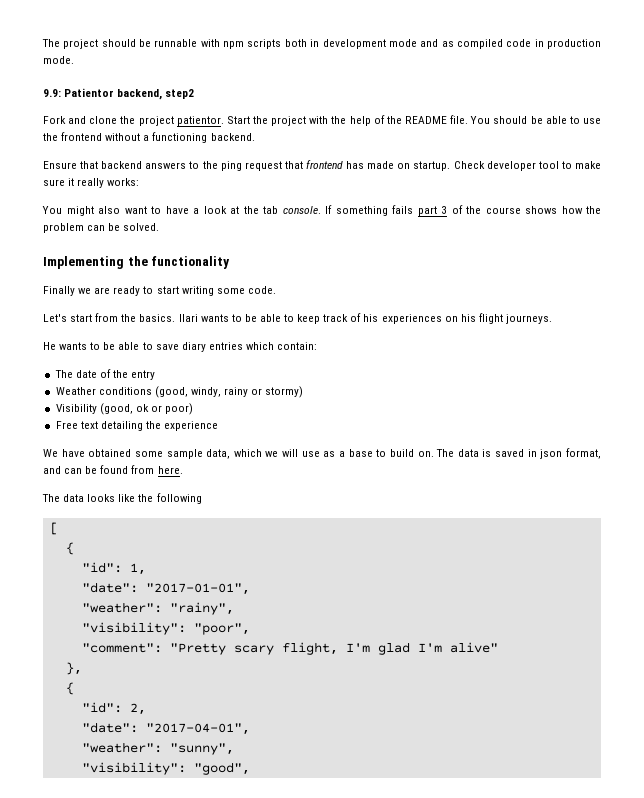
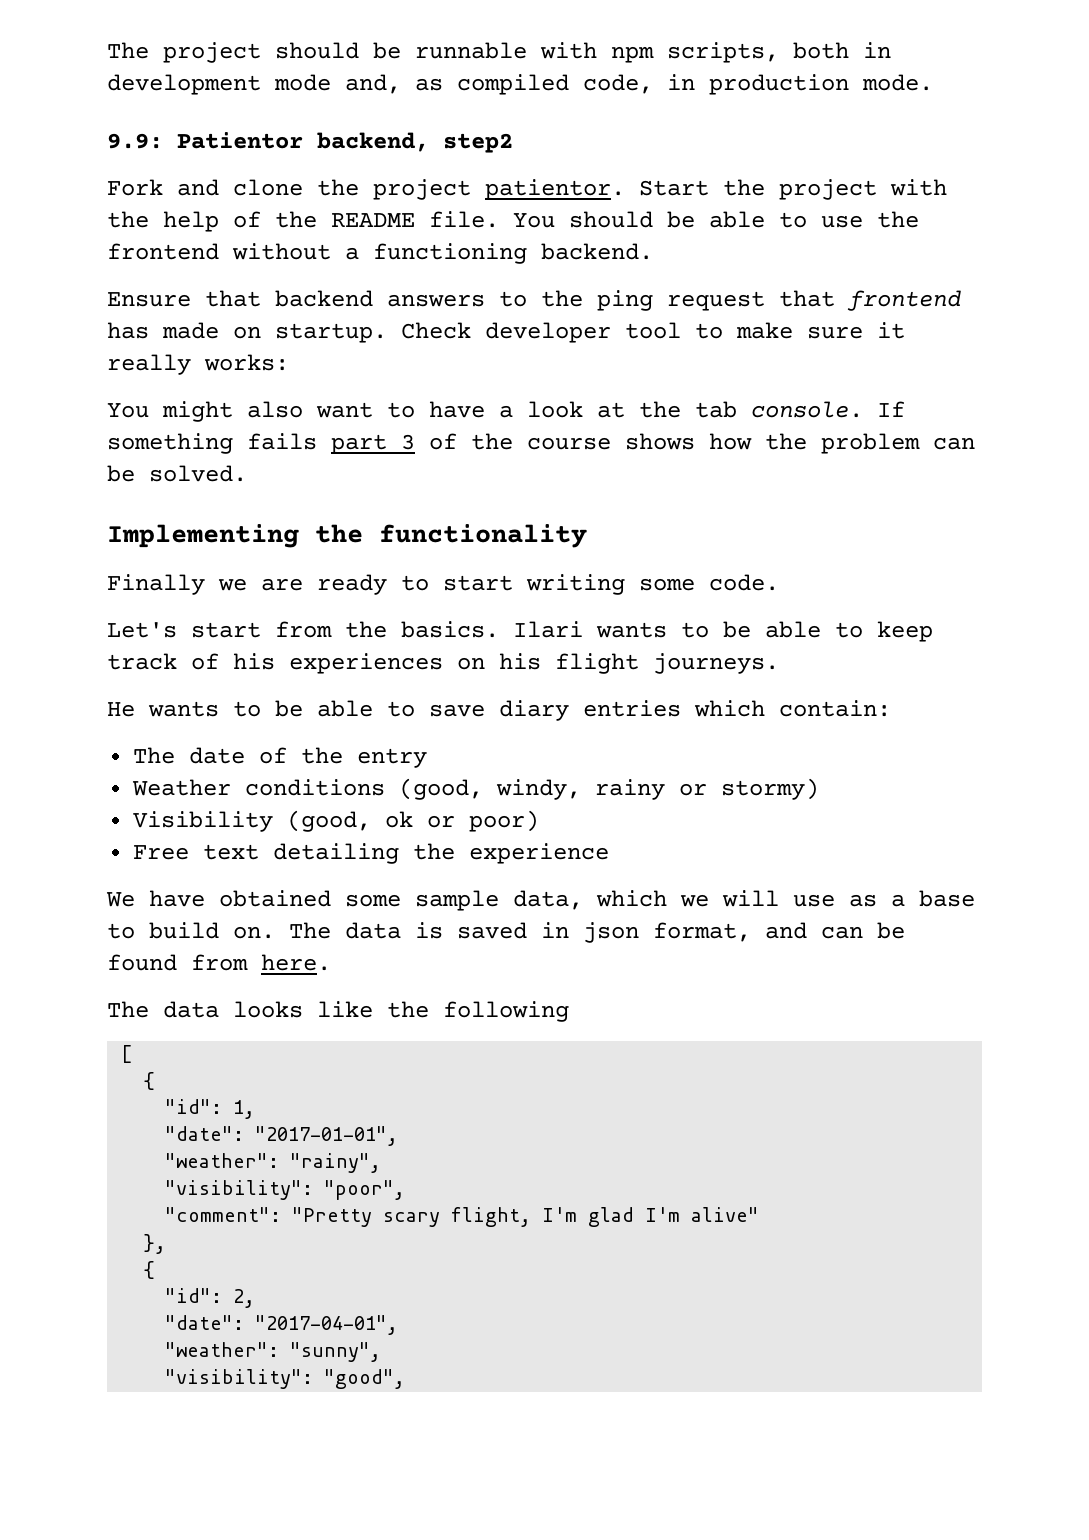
- The project should be runnable with npm scripts both in development mode and as compiled code in production mode.
+ The project should be runnable with npm scripts, both in development mode and, as compiled code, in production mode.

